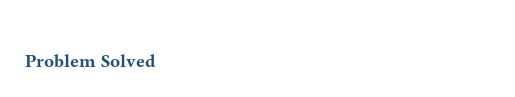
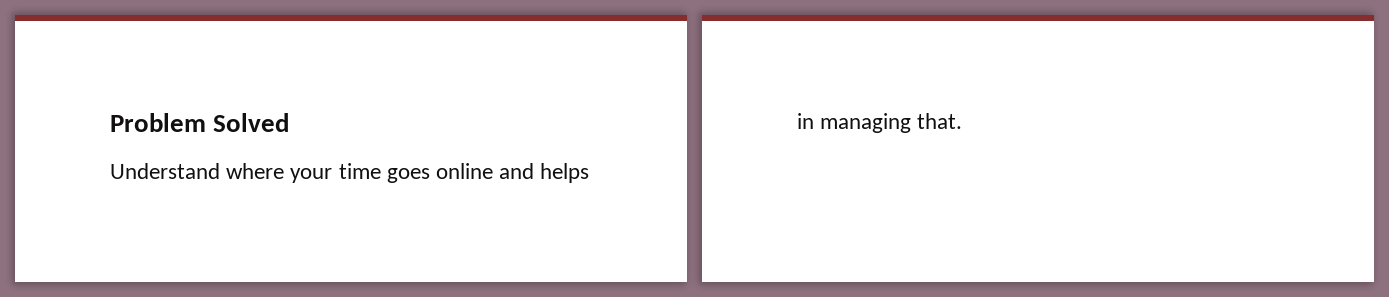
+ Understand where your time goes online and helps in managing that.

